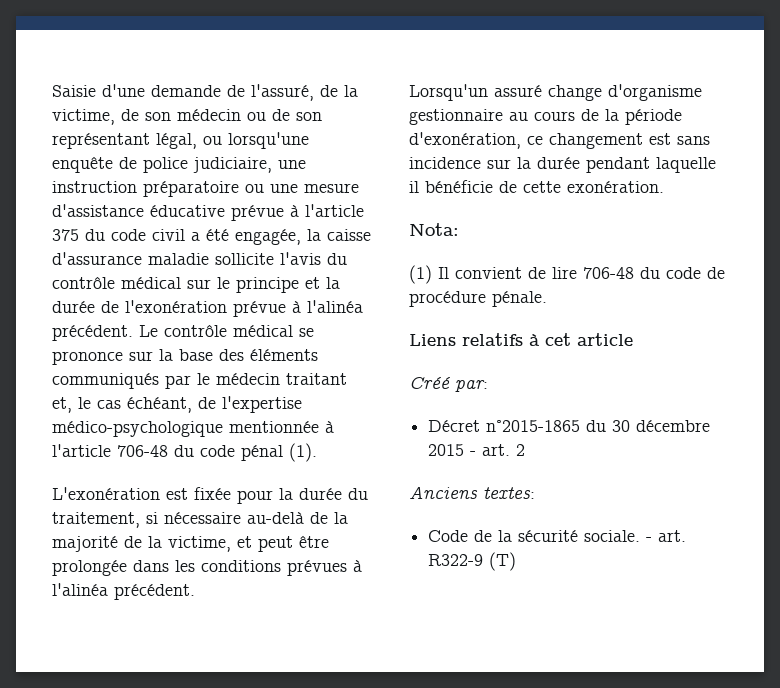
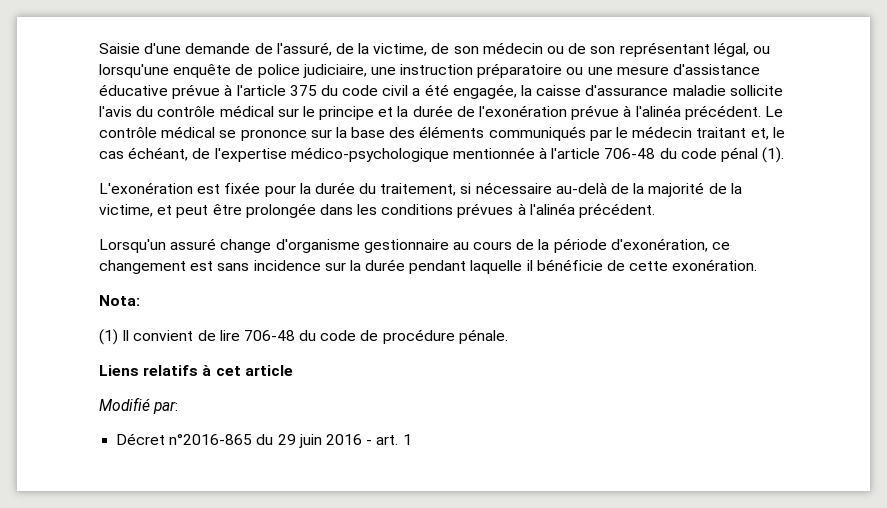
- Créé par:
+ Modifié par:
- Décret n°2015-1865 du 30 décembre 2015 - art. 2
- Anciens textes:
- Code de la sécurité sociale. - art. R322-9 (T)
+ Décret n°2016-865 du 29 juin 2016 - art. 1

